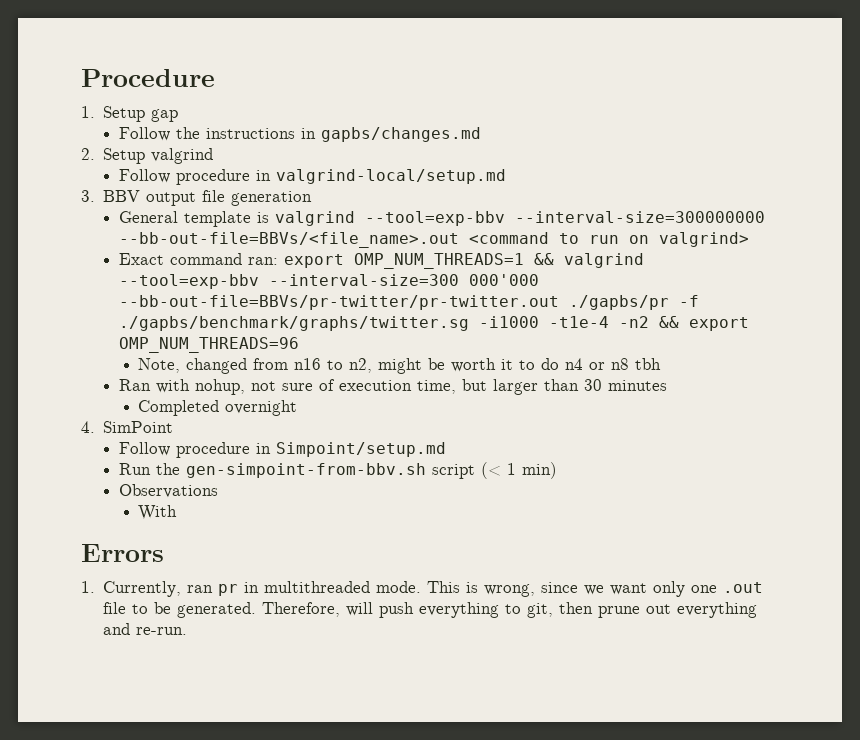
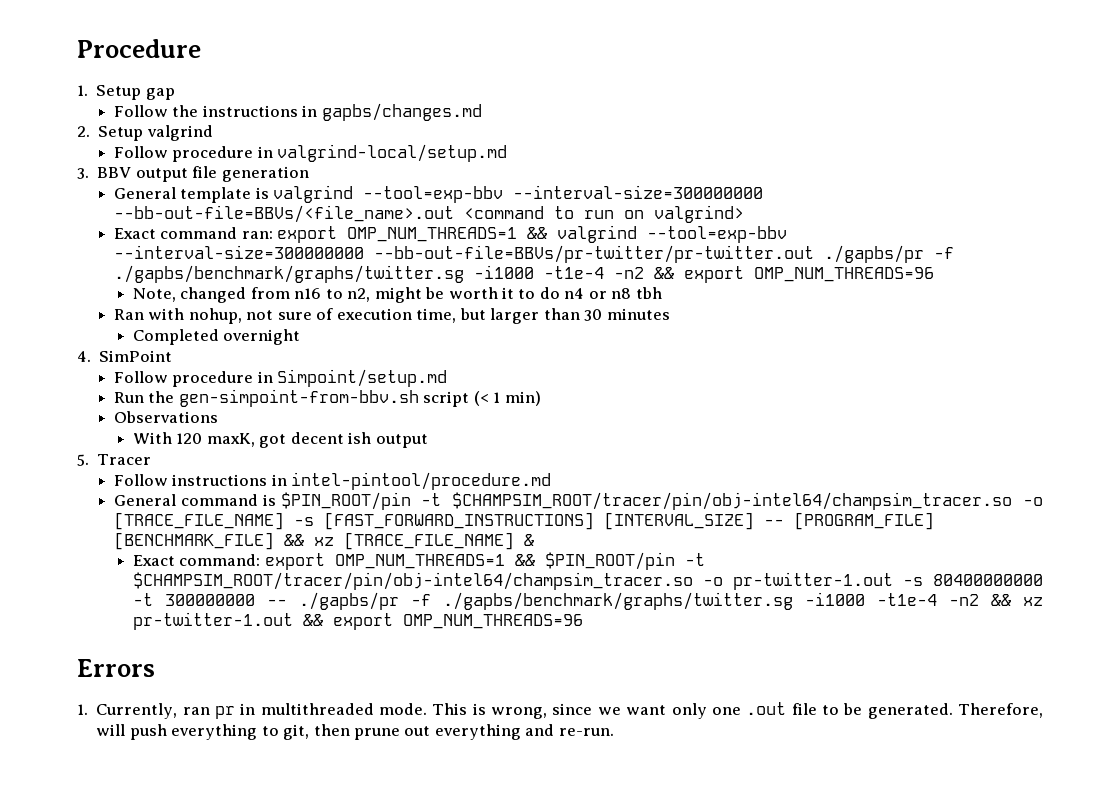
- Exact command ran: export OMP_NUM_THREADS=1 && valgrind --tool=exp-bbv --interval-size=300 000'000 --bb-out-file=BBVs/pr-twitter/pr-twitter.out ./gapbs/pr -f ./gapbs/benchmark/graphs/twitter.sg -i1000 -t1e-4 -n2 && export OMP_NUM_THREADS=96
+ Exact command ran: export OMP_NUM_THREADS=1 && valgrind --tool=exp-bbv --interval-size=300000000 --bb-out-file=BBVs/pr-twitter/pr-twitter.out ./gapbs/pr -f ./gapbs/benchmark/graphs/twitter.sg -i1000 -t1e-4 -n2 && export OMP_NUM_THREADS=96
- With
+ With 120 maxK, got decent ish output
+ 5. Tracer
+ Follow instructions in intel-pintool/procedure.md
+ General command is $PIN_ROOT/pin -t $CHAMPSIM_ROOT/tracer/pin/obj-intel64/champsim_tracer.so -o [TRACE_FILE_NAME] -s [FAST_FORWARD_INSTRUCTIONS] [INTERVAL_SIZE] -- [PROGRAM_FILE] [BENCHMARK_FILE] && xz [TRACE_FILE_NAME] &
+ Exact command: export OMP_NUM_THREADS=1 && $PIN_ROOT/pin -t $CHAMPSIM_ROOT/tracer/pin/obj-intel64/champsim_tracer.so -o pr-twitter-1.out -s 80400000000 -t 300000000 -- ./gapbs/pr -f ./gapbs/benchmark/graphs/twitter.sg -i1000 -t1e-4 -n2 && xz pr-twitter-1.out && export OMP_NUM_THREADS=96

